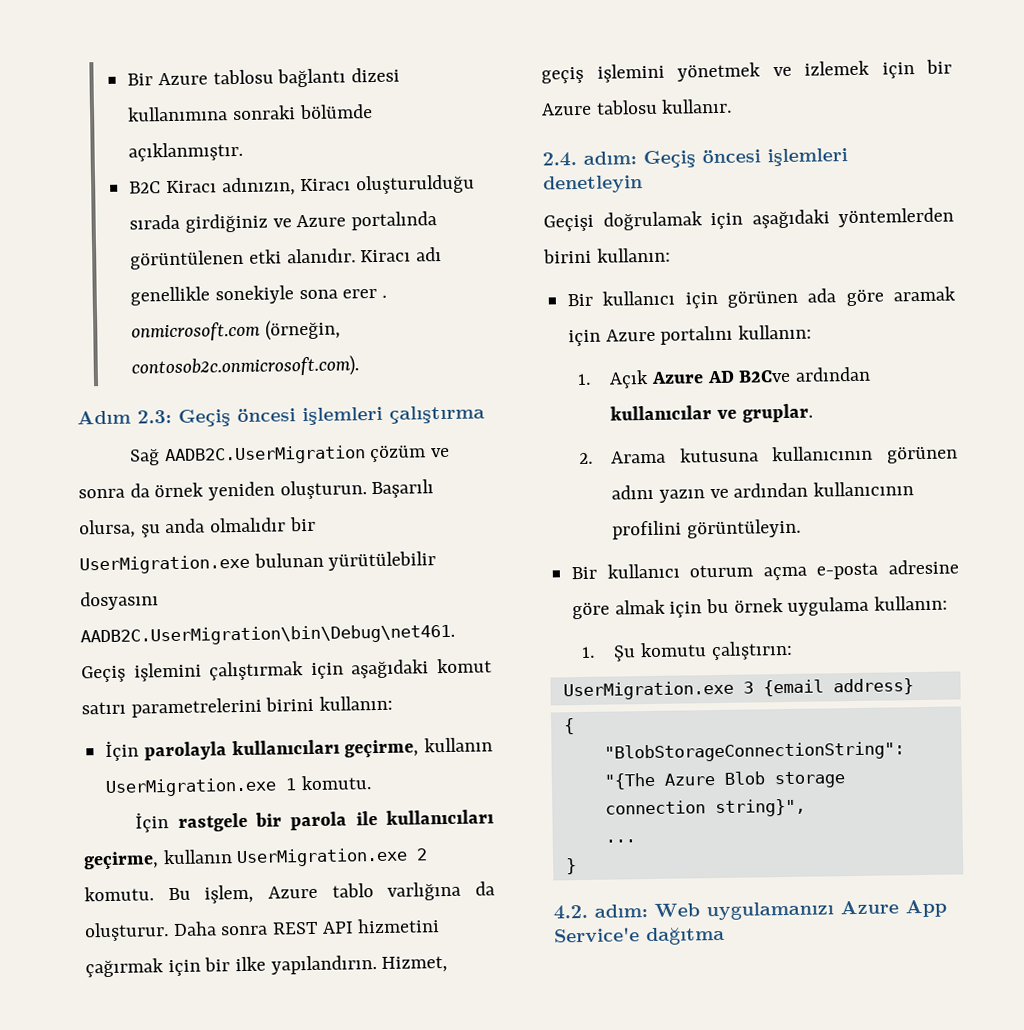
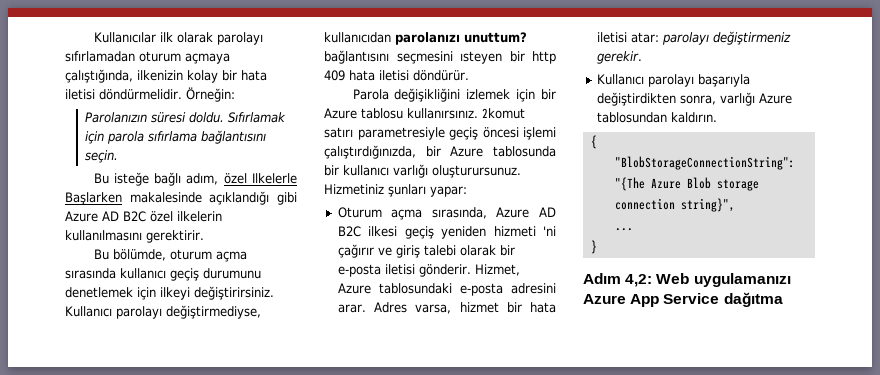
- Bir Azure tablosu bağlantı dizesi kullanımına sonraki bölümde açıklanmıştır.
- B2C Kiracı adınızın, Kiracı oluşturulduğu sırada girdiğiniz ve Azure portalında görüntülenen etki alanıdır. Kiracı adı genellikle sonekiyle sona erer . onmicrosoft.com (örneğin, contosob2c.onmicrosoft.com).
- Adım 2.3: Geçiş öncesi işlemleri çalıştırma
- Sağ AADB2C.UserMigration çözüm ve sonra da örnek yeniden oluşturun. Başarılı olursa, şu anda olmalıdır bir UserMigration.exe bulunan yürütülebilir dosyasını AADB2C.UserMigration\bin\Debug\net461. Geçiş işlemini çalıştırmak için aşağıdaki komut satırı parametrelerini birini kullanın:
- İçin parolayla kullanıcıları geçirme, kullanın UserMigration.exe 1 komutu.
- İçin rastgele bir parola ile kullanıcıları geçirme, kullanın UserMigration.exe 2 komutu. Bu işlem, Azure tablo varlığına da oluşturur. Daha sonra REST API hizmetini çağırmak için bir ilke yapılandırın. Hizmet, geçiş işlemini yönetmek ve izlemek için bir Azure tablosu kullanır.
- 2.4. adım: Geçiş öncesi işlemleri denetleyin
- Geçişi doğrulamak için aşağıdaki yöntemlerden birini kullanın:
- Bir kullanıcı için görünen ada göre aramak için Azure portalını kullanın:
- 1. Açık Azure AD B2Cve ardından kullanıcılar ve gruplar.
- 2. Arama kutusuna kullanıcının görünen adını yazın ve ardından kullanıcının profilini görüntüleyin.
- Bir kullanıcı oturum açma e-posta adresine göre almak için bu örnek uygulama kullanın:
- 1. Şu komutu çalıştırın:
- UserMigration.exe 3 {email address}
+ Kullanıcılar ilk olarak parolayı sıfırlamadan oturum açmaya çalıştığında, ilkenizin kolay bir hata iletisi döndürmelidir. Örneğin:
+ Parolanızın süresi doldu. Sıfırlamak için parola sıfırlama bağlantısını seçin.
+ Bu isteğe bağlı adım, özel Ilkelerle Başlarken makalesinde açıklandığı gibi Azure AD B2C özel ilkelerin kullanılmasını gerektirir.
+ Bu bölümde, oturum açma sırasında kullanıcı geçiş durumunu denetlemek için ilkeyi değiştirirsiniz. Kullanıcı parolayı değiştirmediyse, kullanıcıdan parolanızı unuttum? bağlantısını seçmesini ısteyen bir http 409 hata iletisi döndürür.
+ Parola değişikliğini izlemek için bir Azure tablosu kullanırsınız. 2komut satırı parametresiyle geçiş öncesi işlemi çalıştırdığınızda, bir Azure tablosunda bir kullanıcı varlığı oluşturursunuz. Hizmetiniz şunları yapar:
+ Oturum açma sırasında, Azure AD B2C ilkesi geçiş yeniden hizmeti 'ni çağırır ve giriş talebi olarak bir e-posta iletisi gönderir. Hizmet, Azure tablosundaki e-posta adresini arar. Adres varsa, hizmet bir hata iletisi atar: parolayı değiştirmeniz gerekir.
+ Kullanıcı parolayı başarıyla değiştirdikten sonra, varlığı Azure tablosundan kaldırın.
- 4.2. adım: Web uygulamanızı Azure App Service'e dağıtma
+ Adım 4,2: Web uygulamanızı Azure App Service dağıtma

